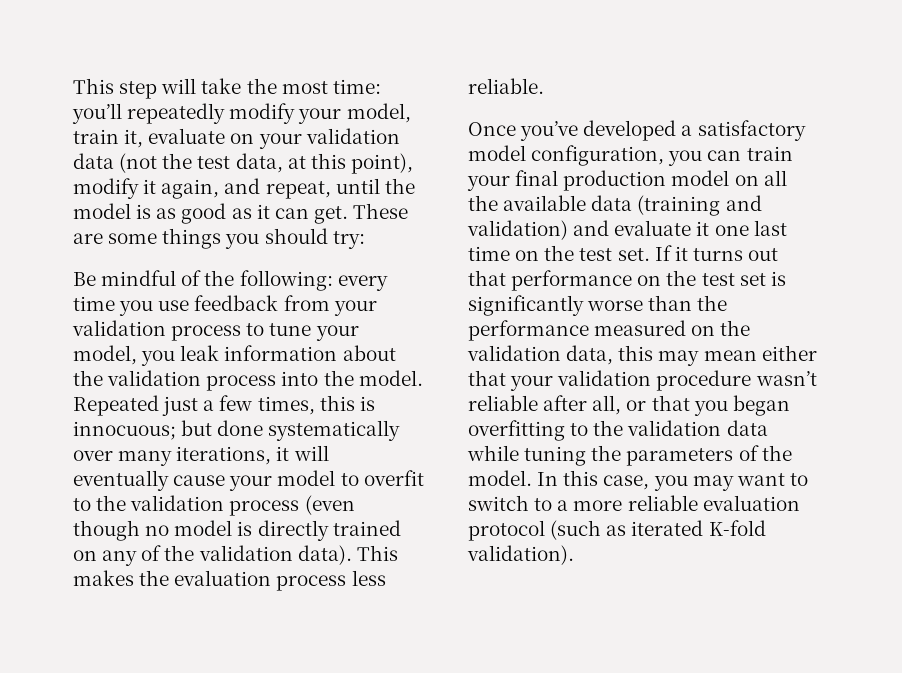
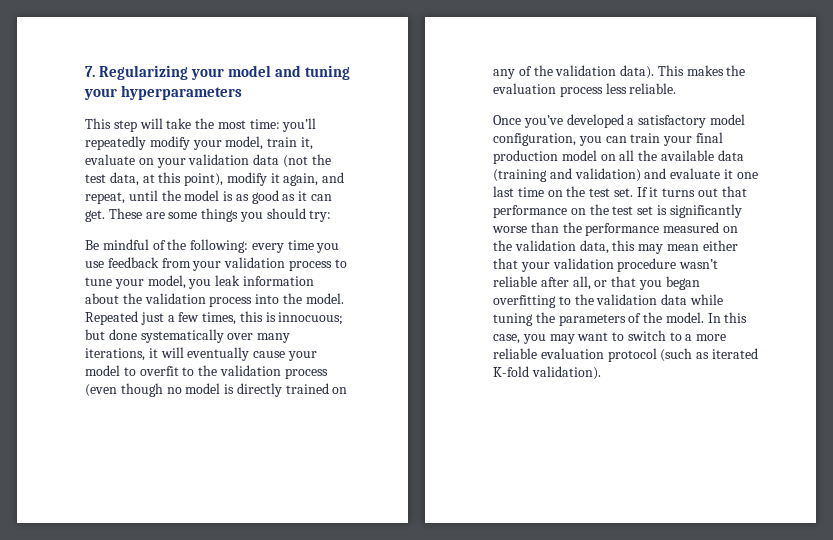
+ 7. Regularizing your model and tuning your hyperparameters

